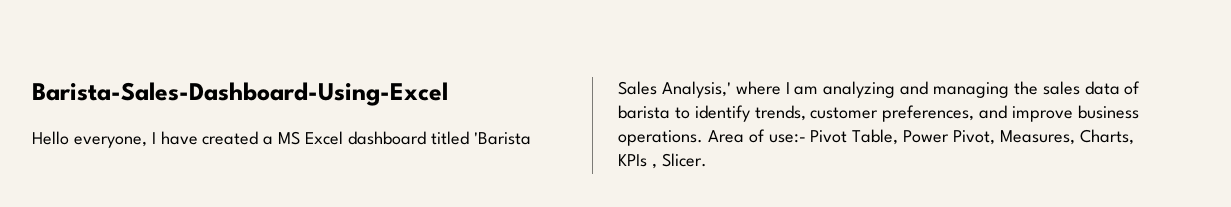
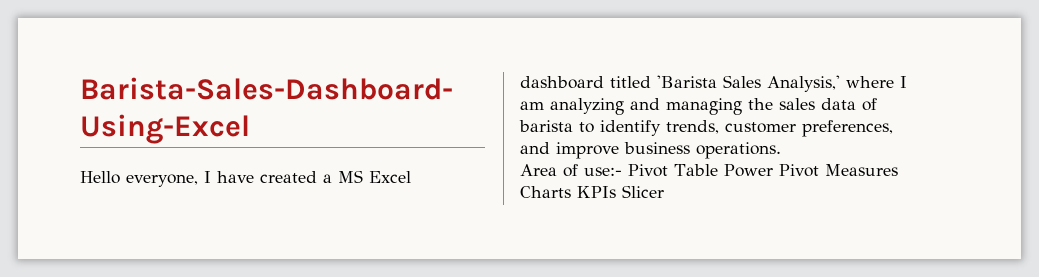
- Hello everyone, I have created a MS Excel dashboard titled 'Barista Sales Analysis,' where I am analyzing and managing the sales data of barista to identify trends, customer preferences, and improve business operations. Area of use:- Pivot Table, Power Pivot, Measures, Charts, KPIs , Slicer.
+ Hello everyone, I have created a MS Excel dashboard titled 'Barista Sales Analysis,' where I am analyzing and managing the sales data of barista to identify trends, customer preferences, and improve business operations.
+ Area of use:- Pivot Table Power Pivot Measures Charts KPIs Slicer

